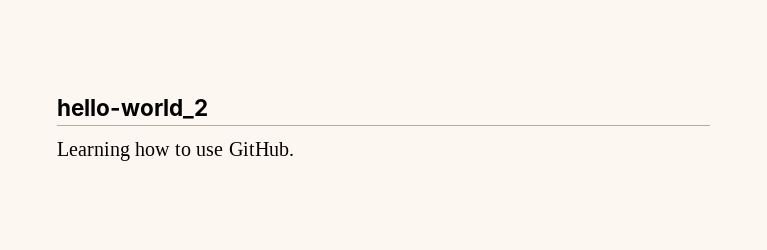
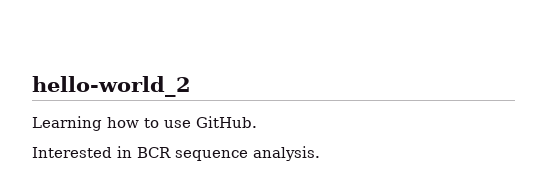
+ Interested in BCR sequence analysis.

